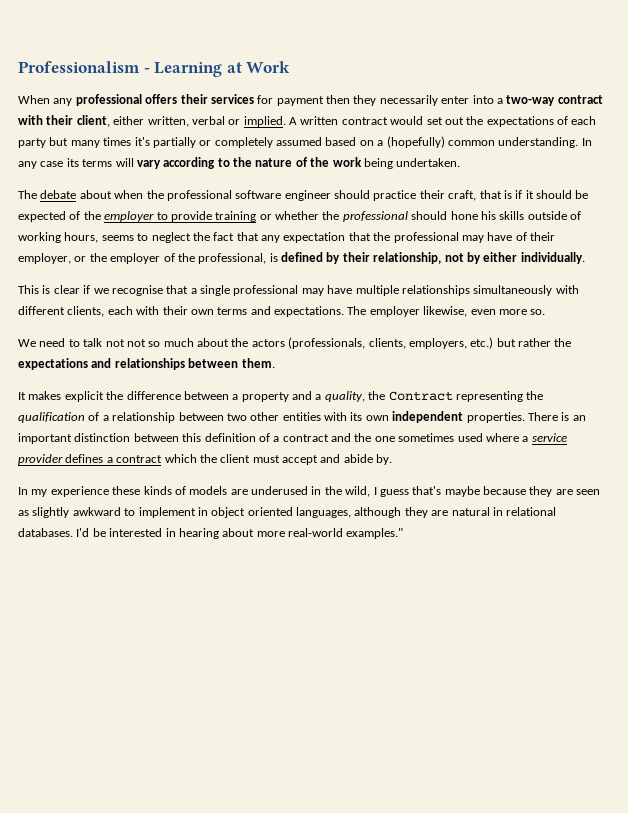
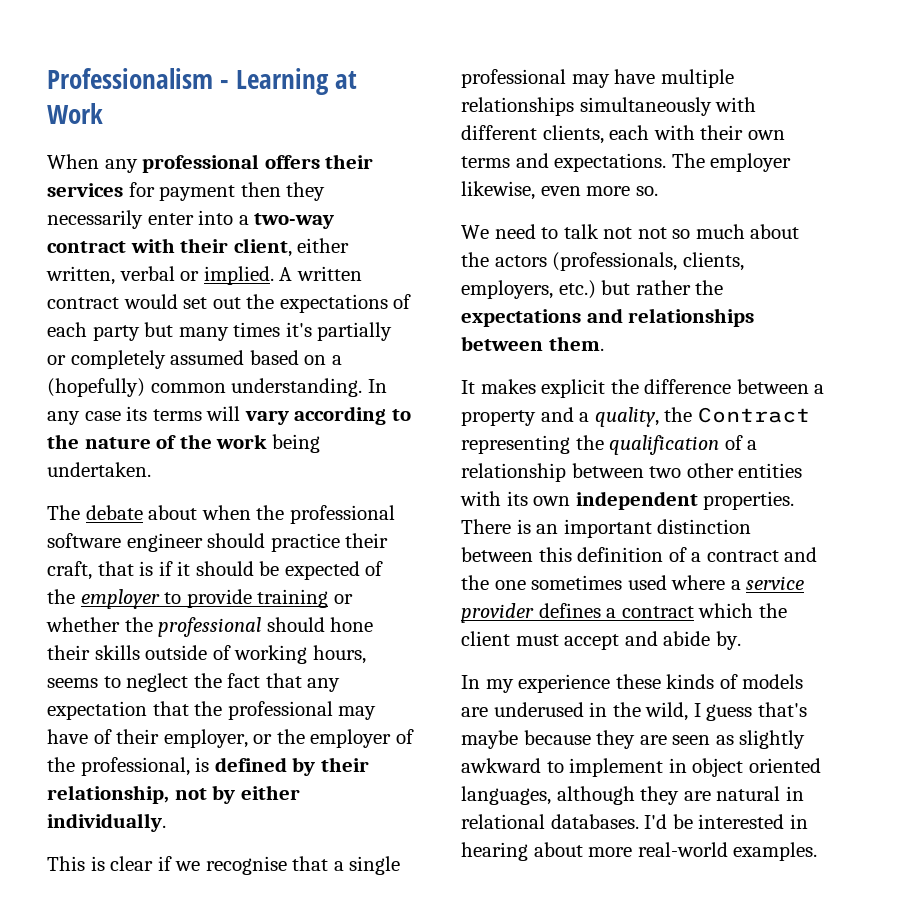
- The debate about when the professional software engineer should practice their craft, that is if it should be expected of the employer to provide training or whether the professional should hone his skills outside of working hours, seems to neglect the fact that any expectation that the professional may have of their employer, or the employer of the professional, is defined by their relationship, not by either individually.
+ The debate about when the professional software engineer should practice their craft, that is if it should be expected of the employer to provide training or whether the professional should hone their skills outside of working hours, seems to neglect the fact that any expectation that the professional may have of their employer, or the employer of the professional, is defined by their relationship, not by either individually.
- I'd be interested in hearing about more real-world examples."
+ I'd be interested in hearing about more real-world examples.

